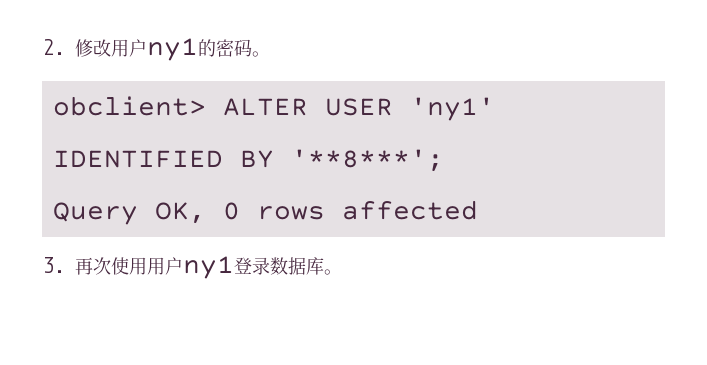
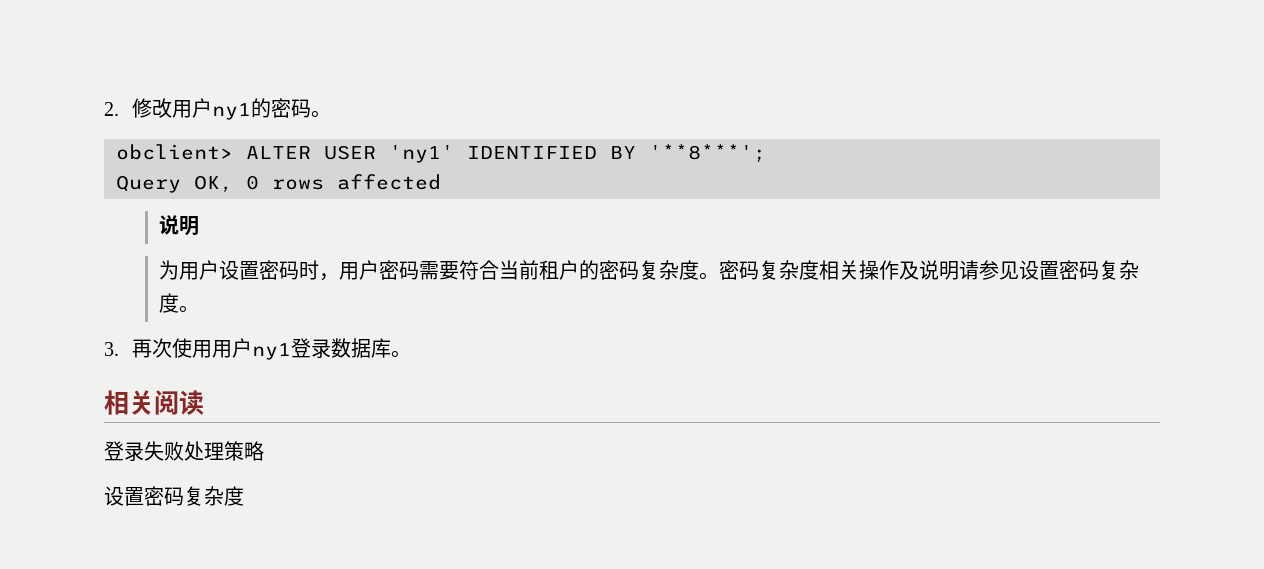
  Query OK, 0 rows affected
+ 说明
+ 为用户设置密码时，用户密码需要符合当前租户的密码复杂度。密码复杂度相关操作及说明请参见设置密码复杂度。
+ 相关阅读
+ 登录失败处理策略
+ 设置密码复杂度

